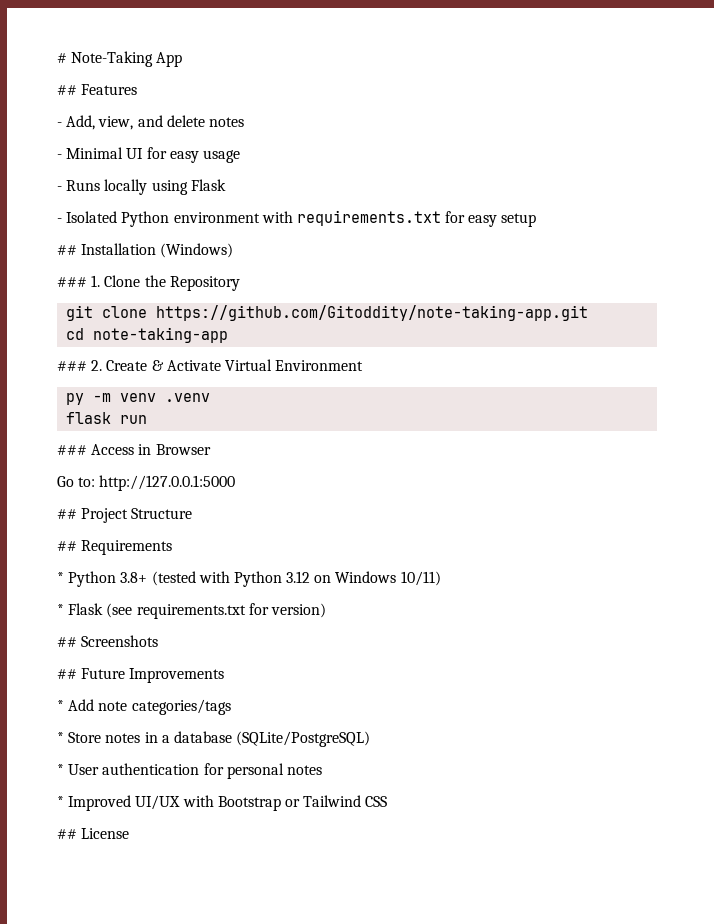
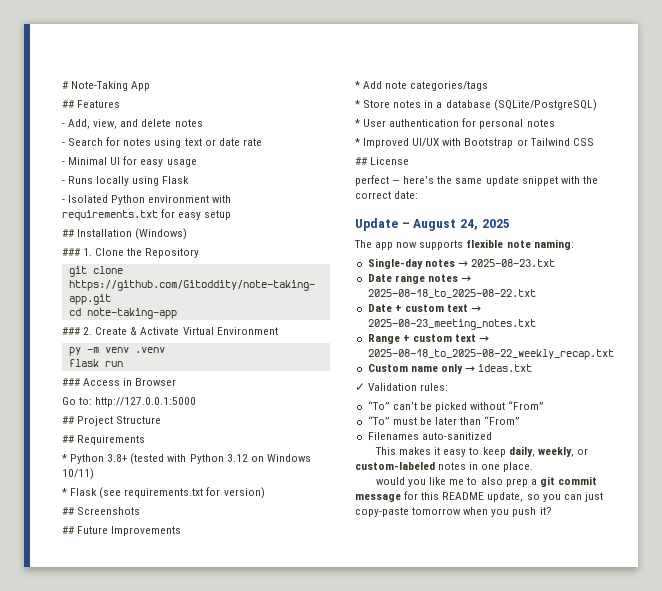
+ - Search for notes using text or date rate
+ perfect — here’s the same update snippet with the correct date:
+ Update – August 24, 2025
+ The app now supports flexible note naming:
+ Single-day notes → 2025-08-23.txt
+ Date range notes → 2025-08-18_to_2025-08-22.txt
+ Date + custom text → 2025-08-23_meeting_notes.txt
+ Range + custom text → 2025-08-18_to_2025-08-22_weekly_recap.txt
+ Custom name only → ideas.txt
+ ✓ Validation rules:
+ “To” can’t be picked without “From”
+ “To” must be later than “From”
+ Filenames auto-sanitized
+ This makes it easy to keep daily, weekly, or custom-labeled notes in one place.
+ would you like me to also prep a git commit message for this README update, so you can just copy-paste tomorrow when you push it?

